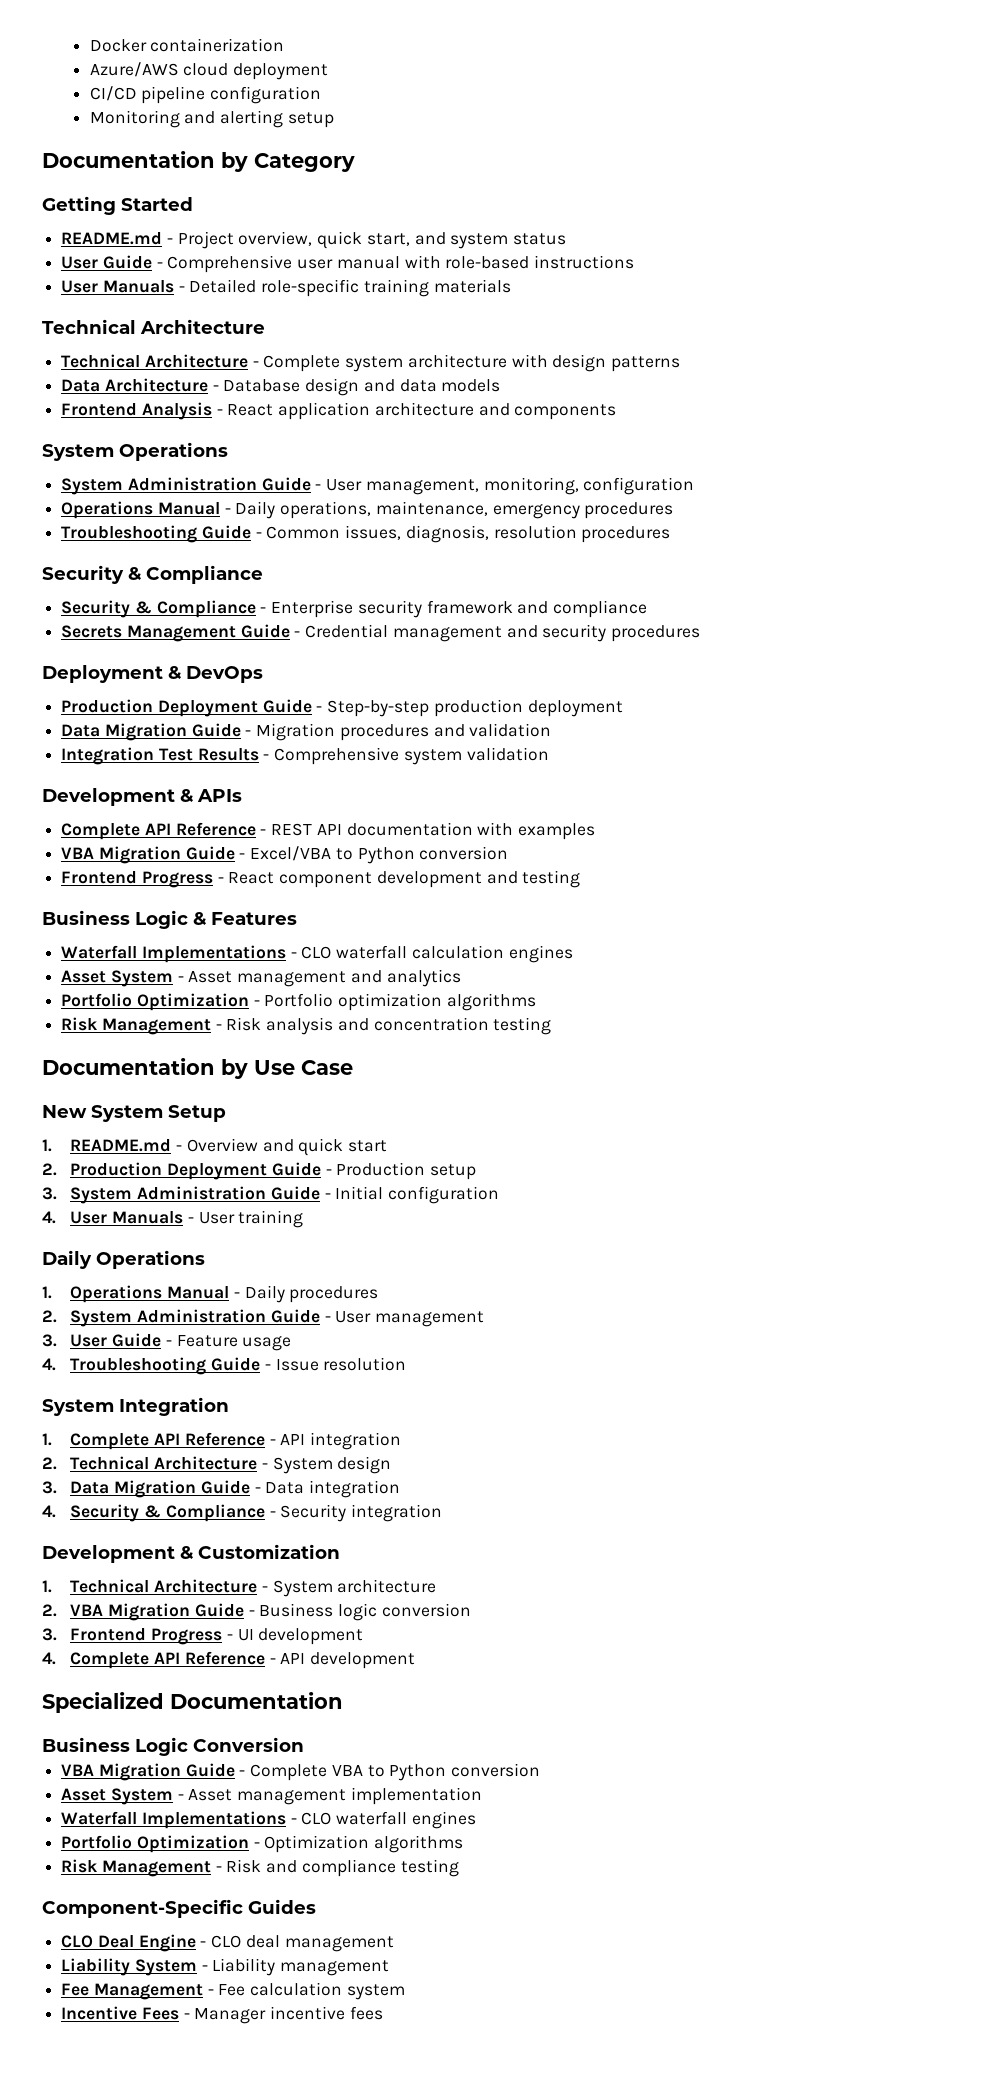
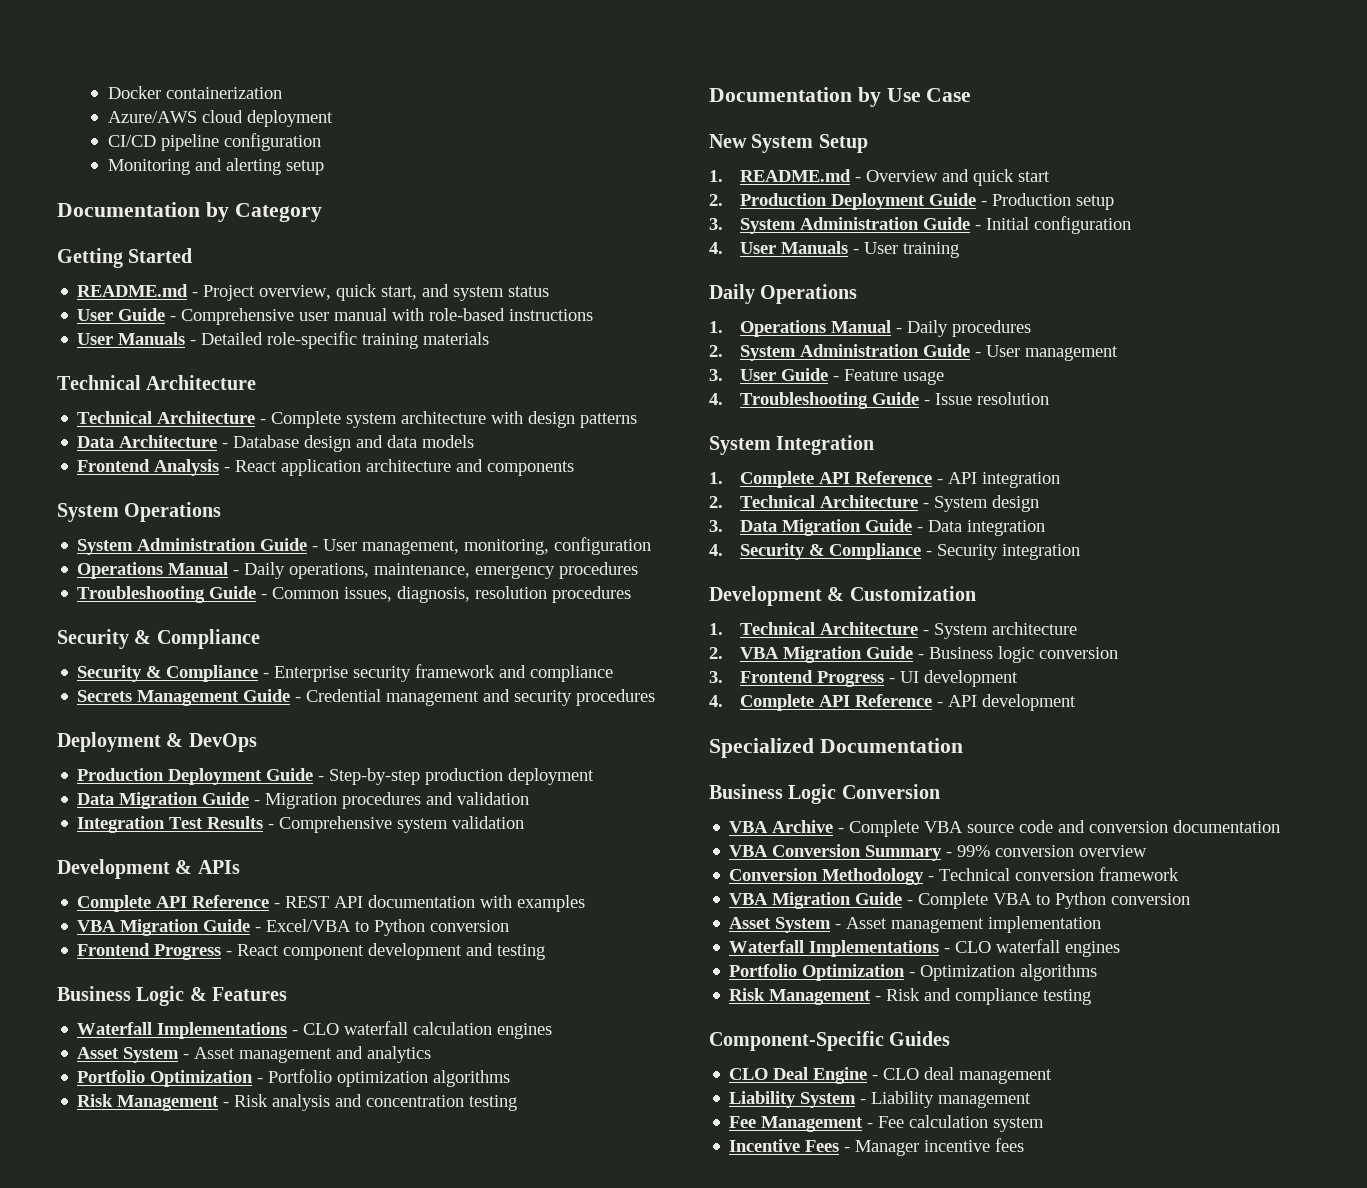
+ VBA Archive - Complete VBA source code and conversion documentation
+ VBA Conversion Summary - 99% conversion overview
+ Conversion Methodology - Technical conversion framework

